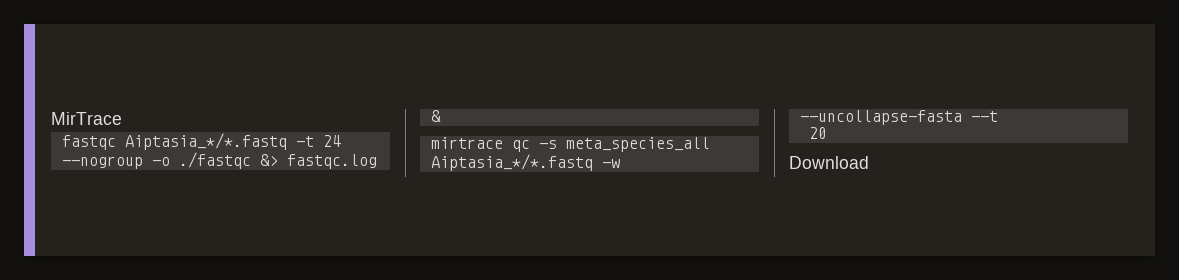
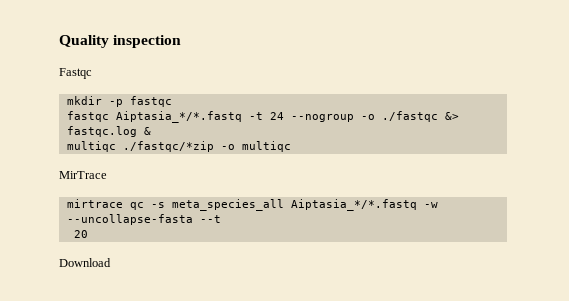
- MirTrace
+ Quality inspection
+ Fastqc
+ mkdir -p fastqc
+ multiqc ./fastqc/*zip -o multiqc
+ MirTrace

